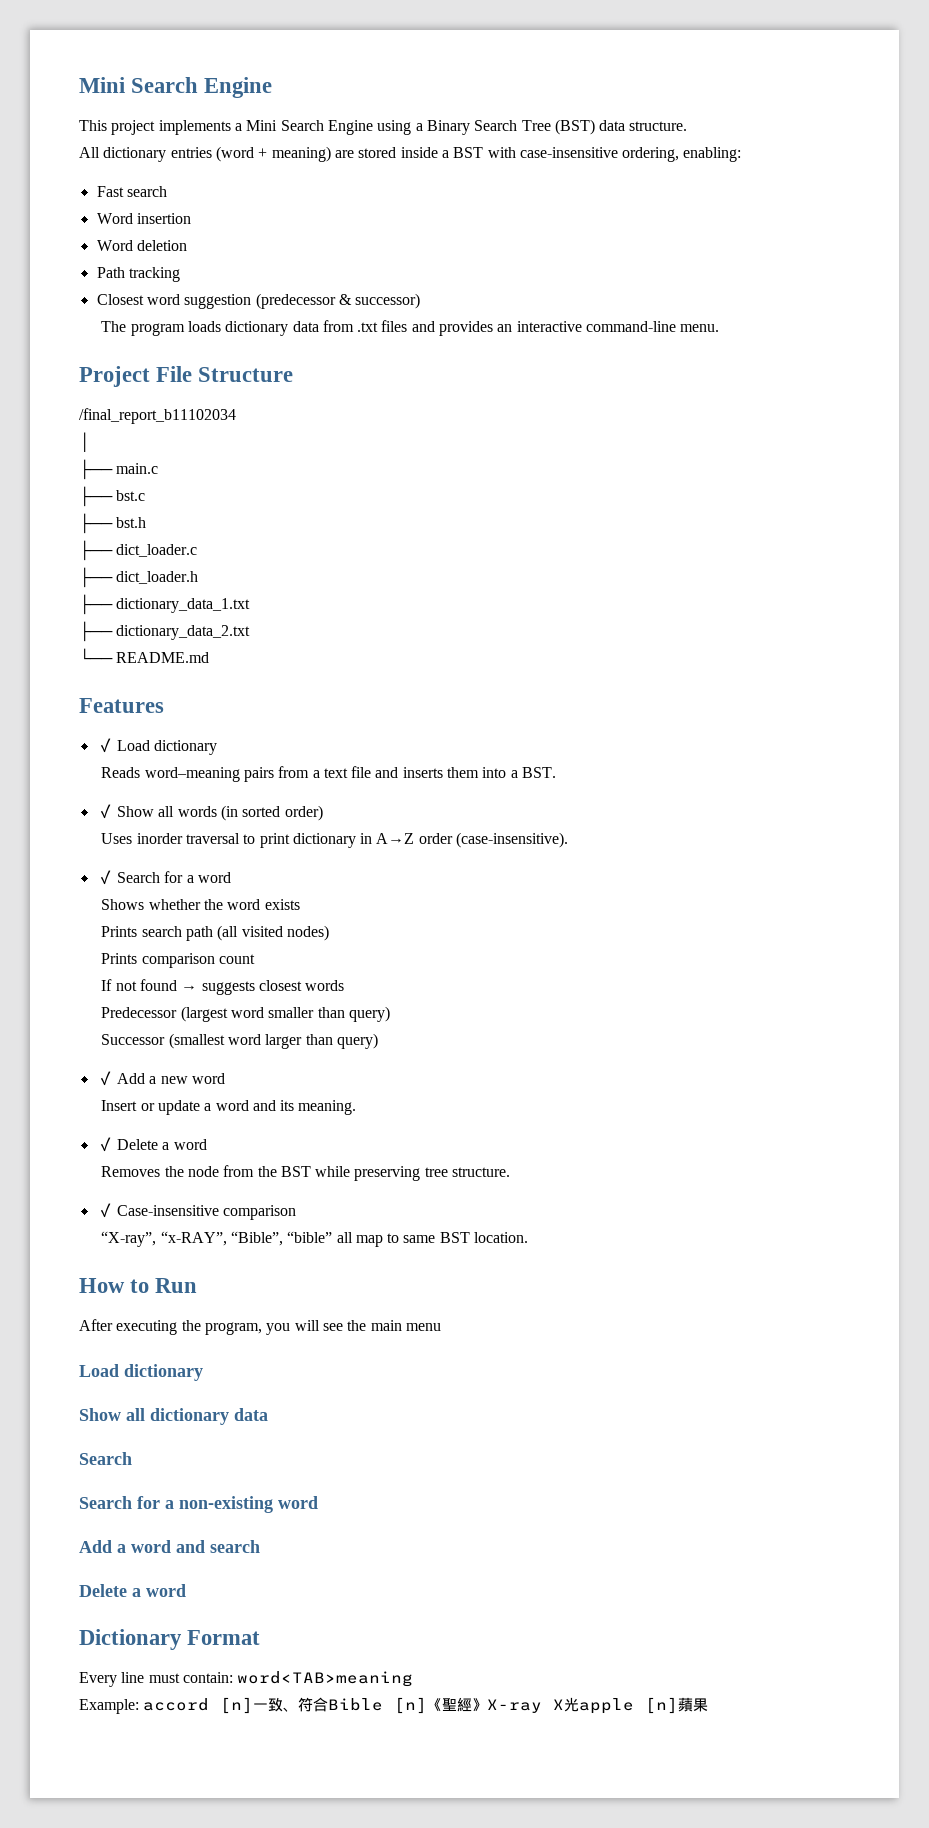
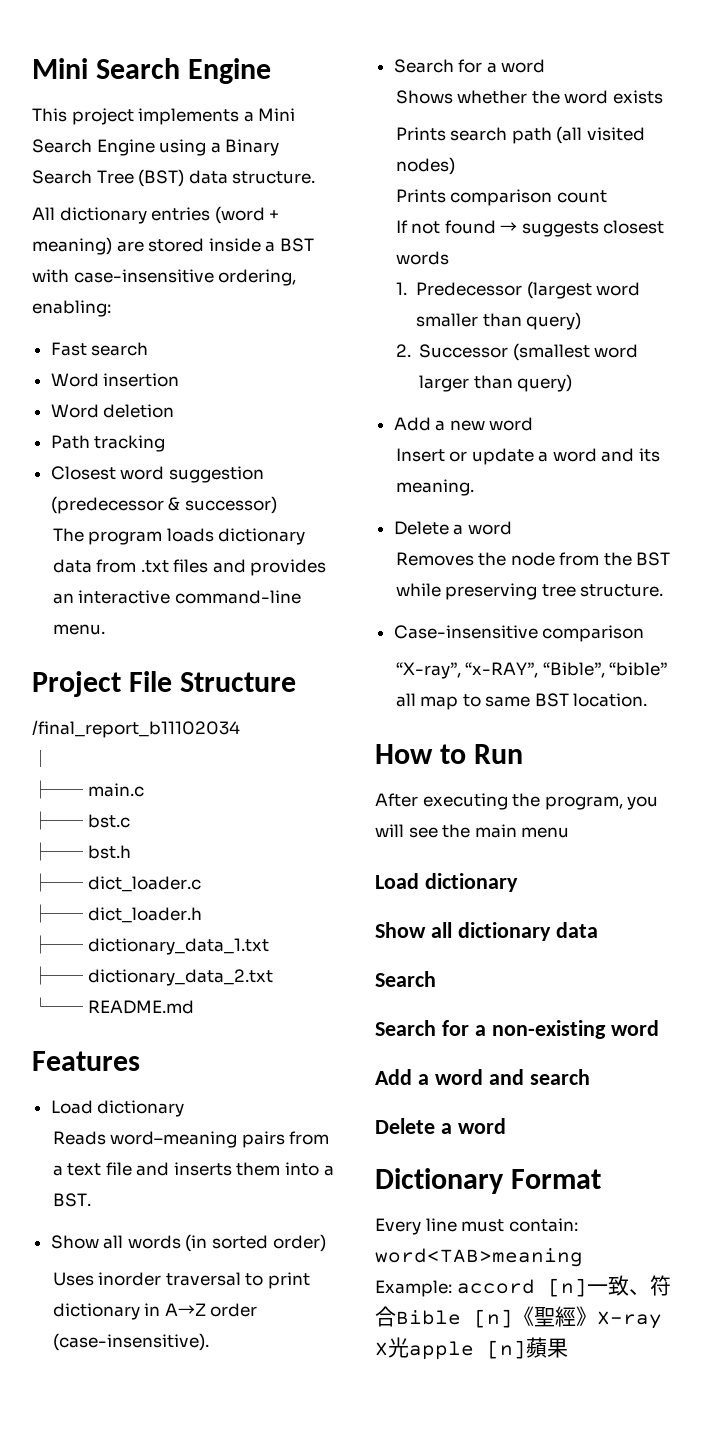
  Features
- ✓ Load dictionary
+ Load dictionary
- ✓ Show all words (in sorted order)
+ Show all words (in sorted order)
- ✓ Search for a word
+ Search for a word
- Predecessor (largest word smaller than query)
+ 1. Predecessor (largest word smaller than query)
- Successor (smallest word larger than query)
+ 2. Successor (smallest word larger than query)
- ✓ Add a new word
+ Add a new word
  Insert or update a word and its meaning.
- ✓ Delete a word
+ Delete a word
- ✓ Case-insensitive comparison
+ Case-insensitive comparison

